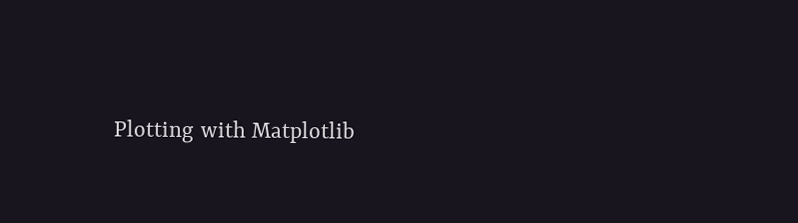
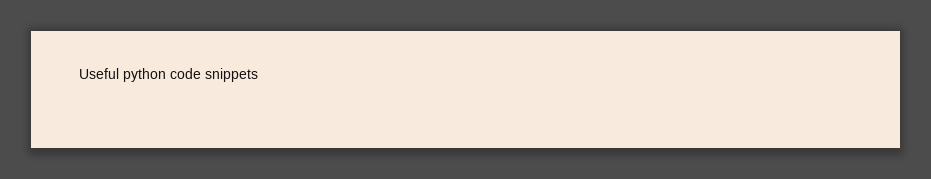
- Plotting with Matplotlib
+ Useful python code snippets

